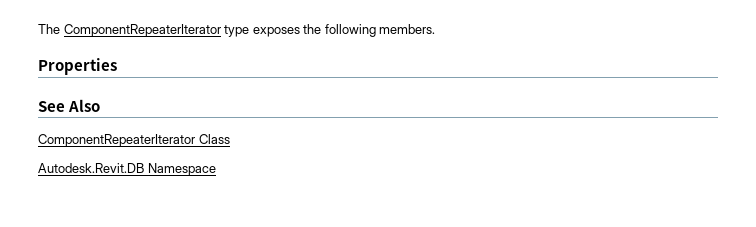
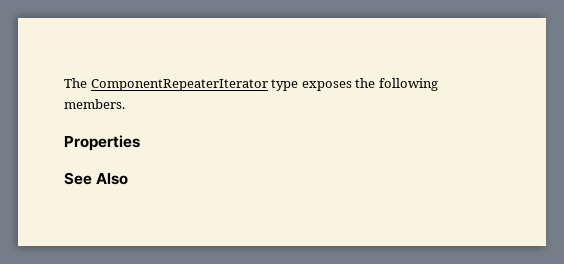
- ComponentRepeaterIterator Class
- Autodesk.Revit.DB Namespace

